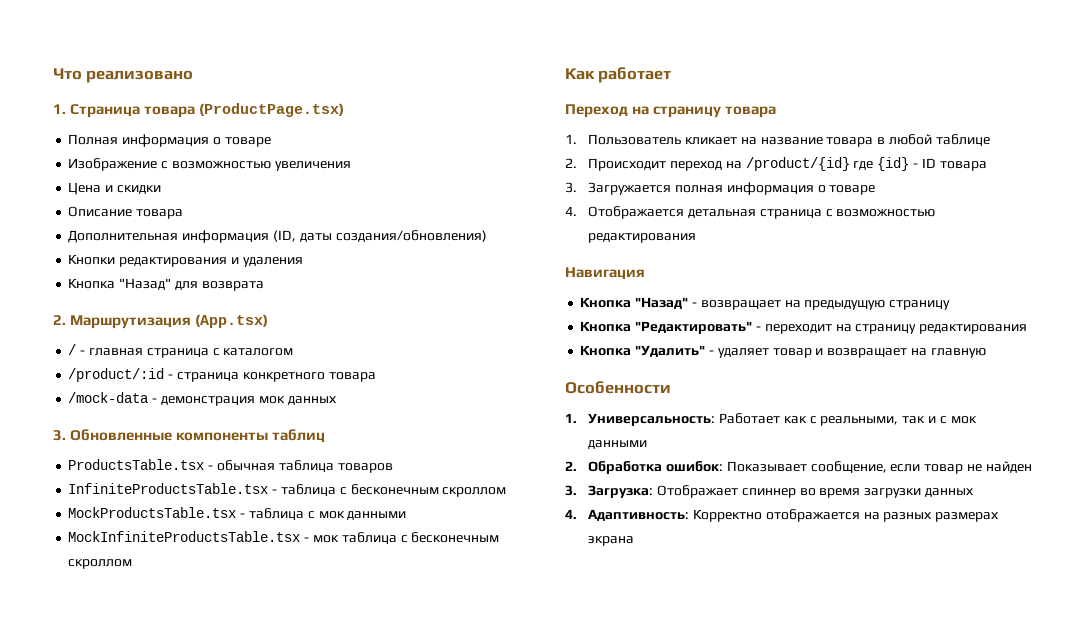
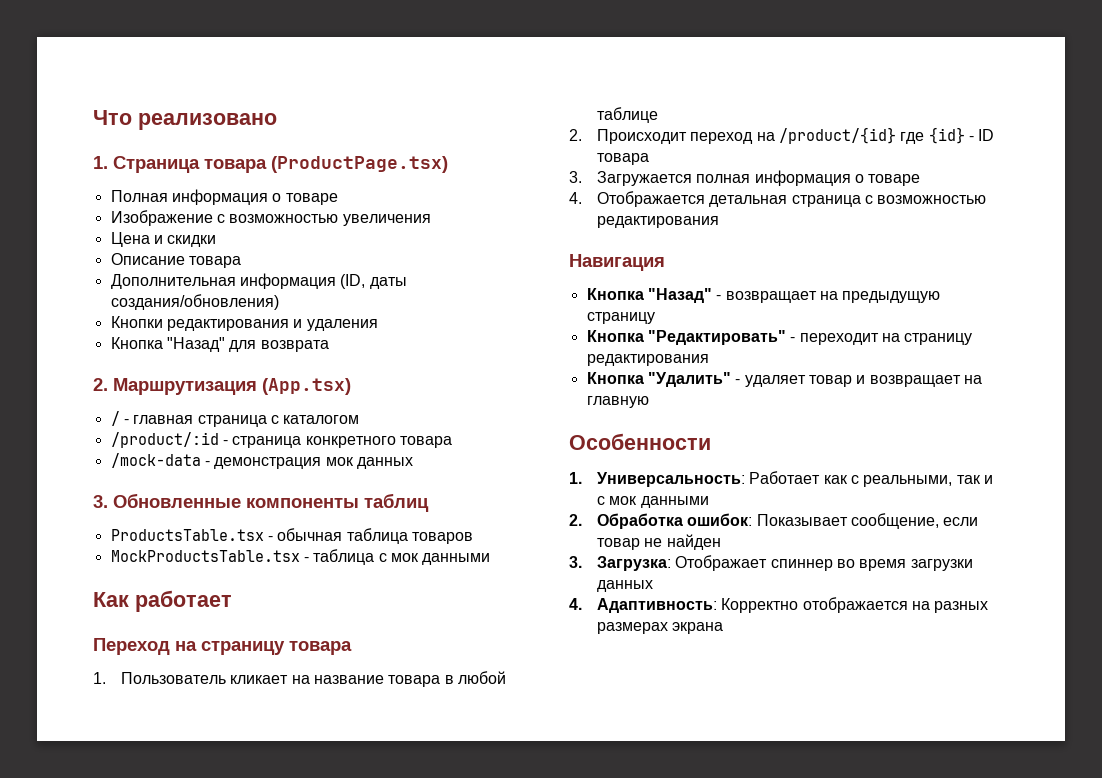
- InfiniteProductsTable.tsx - таблица с бесконечным скроллом
- MockInfiniteProductsTable.tsx - мок таблица с бесконечным скроллом

